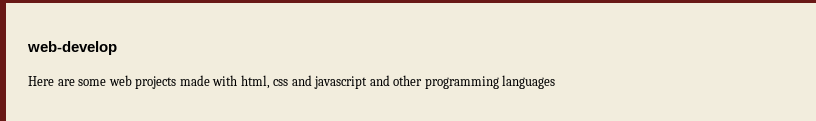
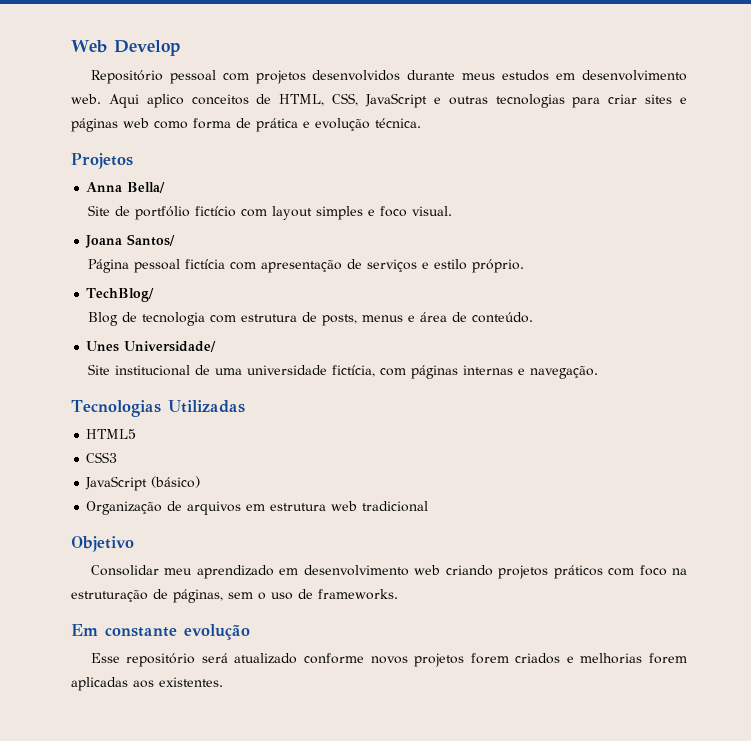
- web-develop
- Here are some web projects made with html, css and javascript and other programming languages
+ Web Develop
+ Repositório pessoal com projetos desenvolvidos durante meus estudos em desenvolvimento web. Aqui aplico conceitos de HTML, CSS, JavaScript e outras tecnologias para criar sites e páginas web como forma de prática e evolução técnica.
+ Projetos
+ Anna Bella/
+ Site de portfólio fictício com layout simples e foco visual.
+ Joana Santos/
+ Página pessoal fictícia com apresentação de serviços e estilo próprio.
+ TechBlog/
+ Blog de tecnologia com estrutura de posts, menus e área de conteúdo.
+ Unes Universidade/
+ Site institucional de uma universidade fictícia, com páginas internas e navegação.
+ Tecnologias Utilizadas
+ HTML5
+ CSS3
+ JavaScript (básico)
+ Organização de arquivos em estrutura web tradicional
+ Objetivo
+ Consolidar meu aprendizado em desenvolvimento web criando projetos práticos com foco na estruturação de páginas, sem o uso de frameworks.
+ Em constante evolução
+ Esse repositório será atualizado conforme novos projetos forem criados e melhorias forem aplicadas aos existentes.

